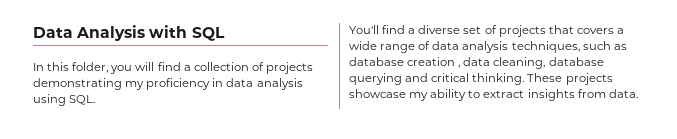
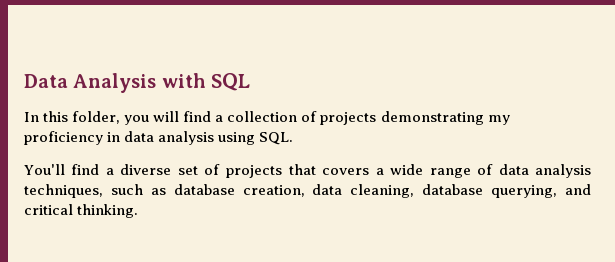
- You'll find a diverse set of projects that covers a wide range of data analysis techniques, such as database creation , data cleaning, database querying and critical thinking. These projects showcase my ability to extract insights from data.
+ You'll find a diverse set of projects that covers a wide range of data analysis techniques, such as database creation, data cleaning, database querying, and critical thinking.

